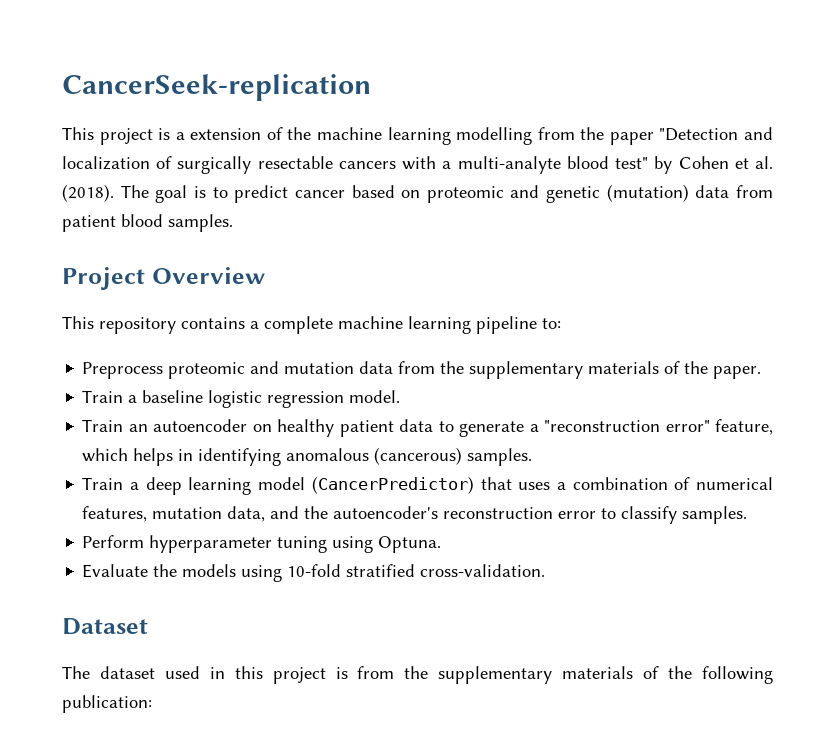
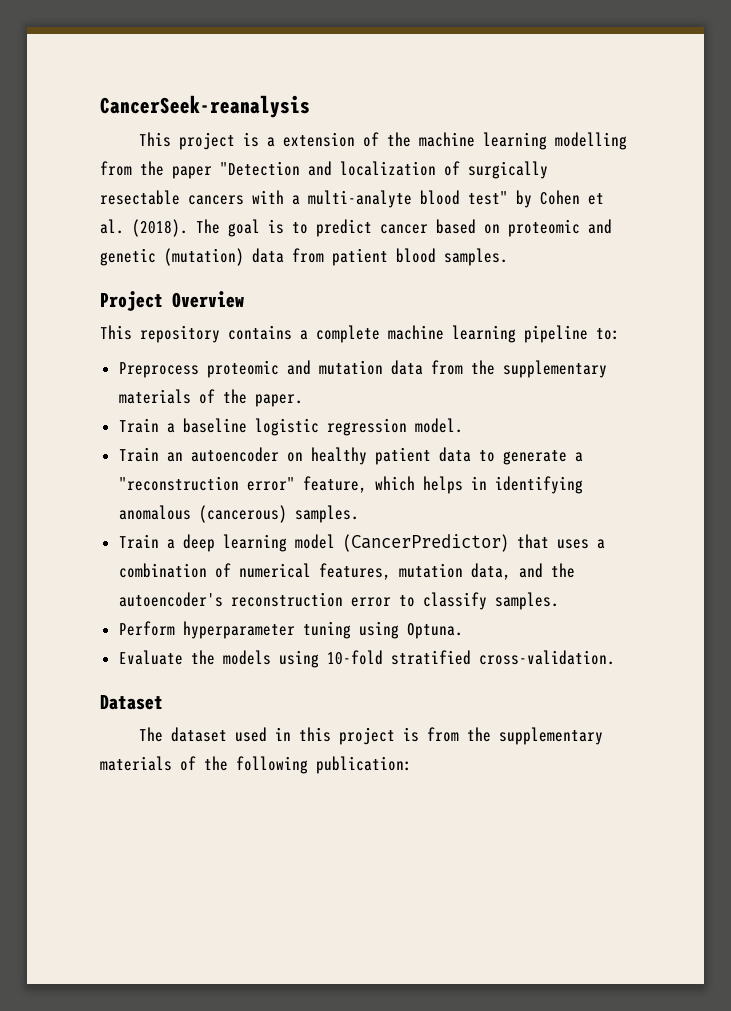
- CancerSeek-replication
+ CancerSeek-reanalysis

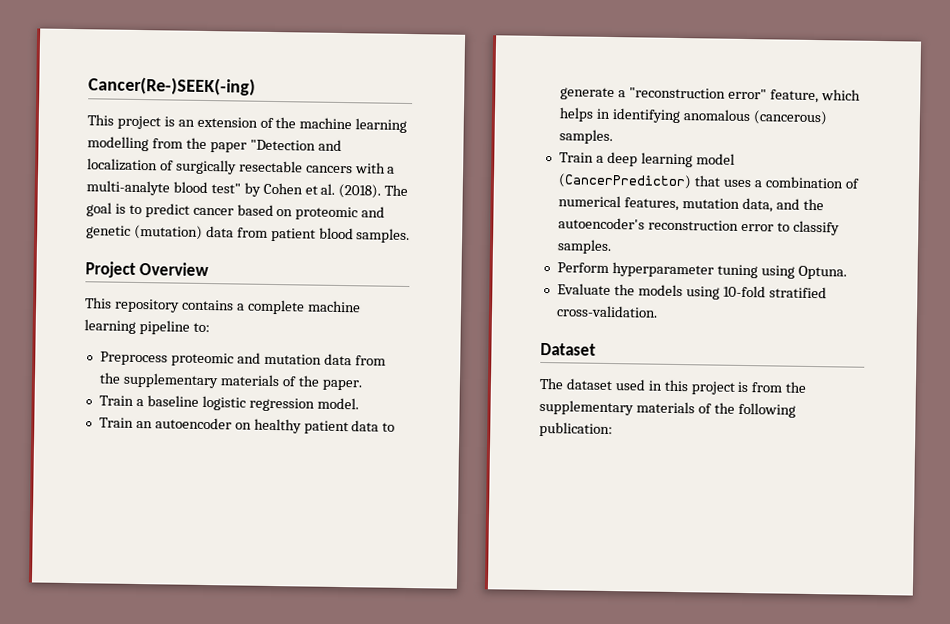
- CancerSeek-reanalysis
+ Cancer(Re-)SEEK(-ing)
- This project is a extension of the machine learning modelling from the paper "Detection and localization of surgically resectable cancers with a multi-analyte blood test" by Cohen et al. (2018).
+ This project is an extension of the machine learning modelling from the paper "Detection and localization of surgically resectable cancers with a multi-analyte blood test" by Cohen et al. (2018).

